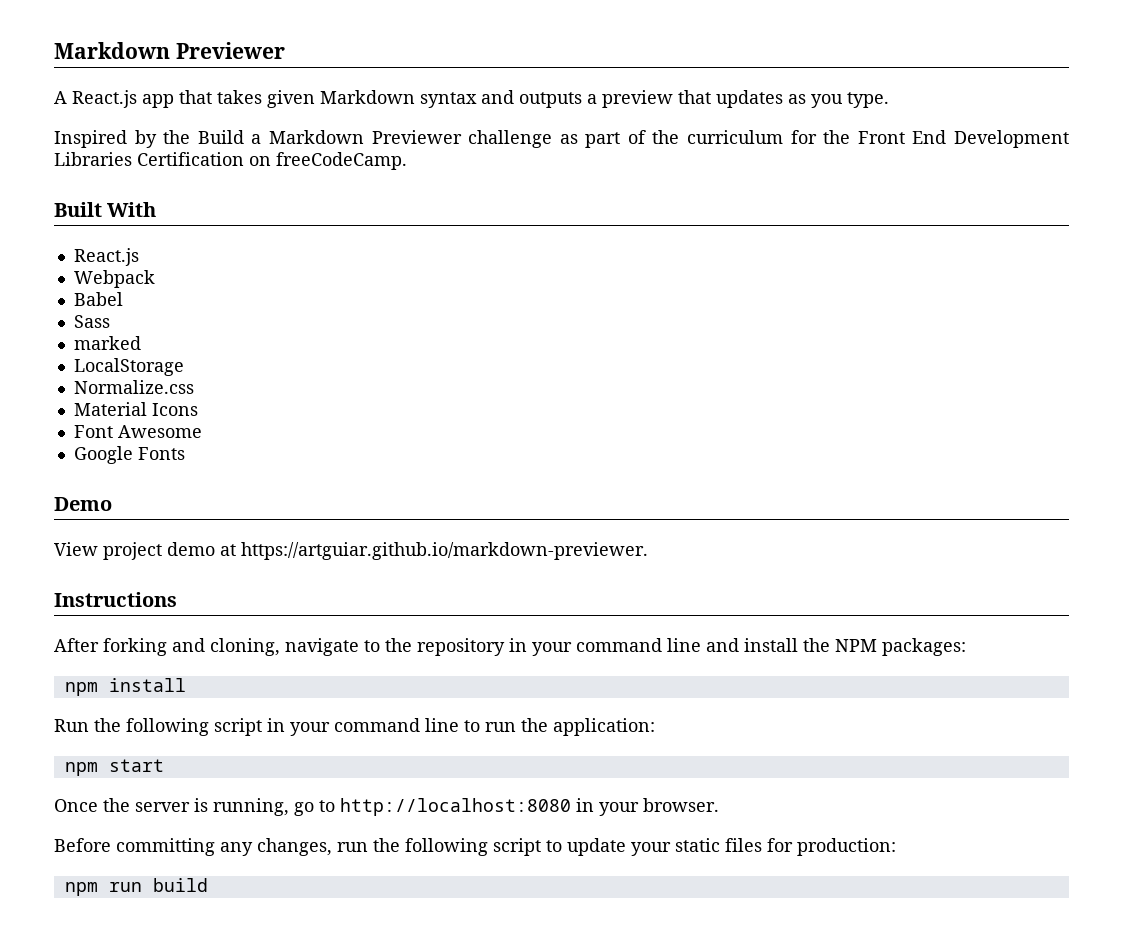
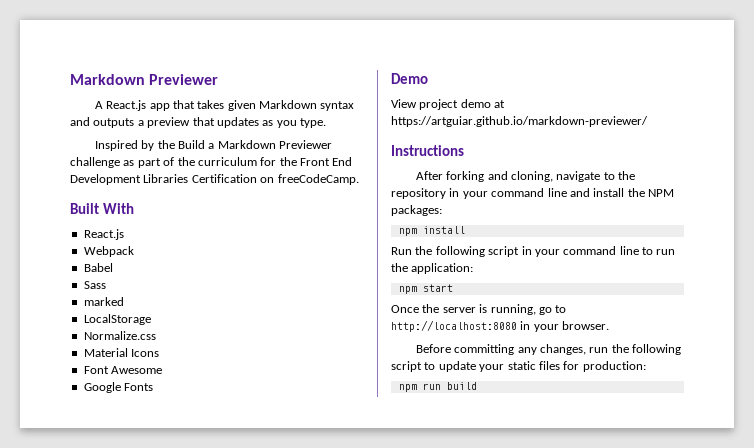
- View project demo at https://artguiar.github.io/markdown-previewer.
+ View project demo at https://artguiar.github.io/markdown-previewer/

